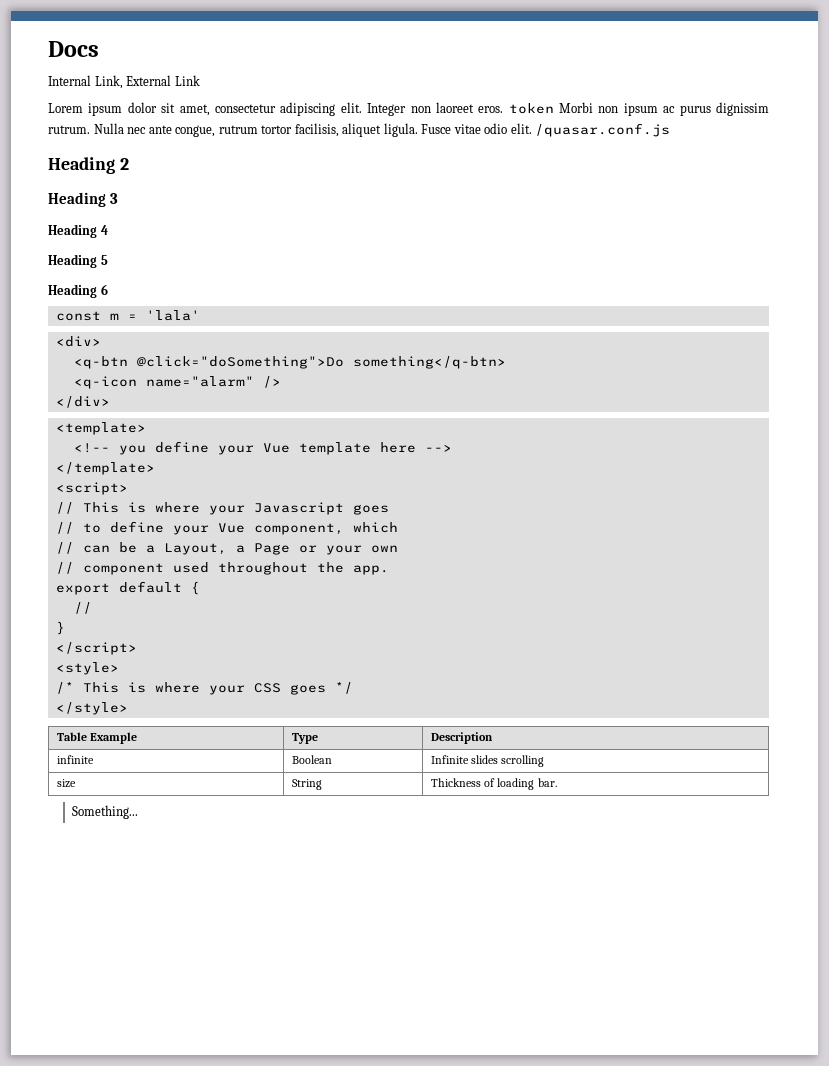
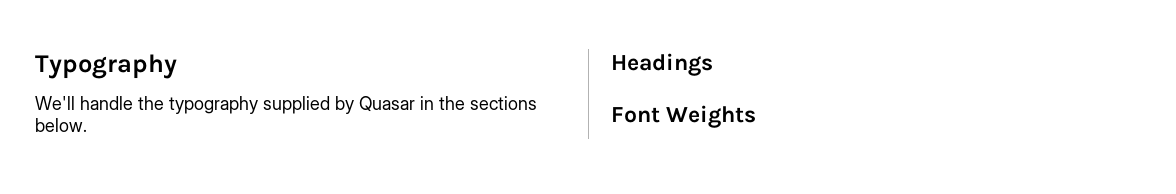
- Docs
- Internal Link, External Link
- Lorem ipsum dolor sit amet, consectetur adipiscing elit. Integer non laoreet eros. token Morbi non ipsum ac purus dignissim rutrum. Nulla nec ante congue, rutrum tortor facilisis, aliquet ligula. Fusce vitae odio elit. /quasar.conf.js
- Heading 2
- Heading 3
- Heading 4
- Heading 5
- Heading 6
- const m = 'lala'
- <div>
- <q-btn @click="doSomething">Do something</q-btn>
- <q-icon name="alarm" />
- </div>
- <template>
- <!-- you define your Vue template here -->
- </template>
- <script>
- // This is where your Javascript goes
- // to define your Vue component, which
- // can be a Layout, a Page or your own
- // component used throughout the app.
- export default {
- //
- }
- </script>
- <style>
- /* This is where your CSS goes */
- </style>
- Table Example | Type | Description
- infinite | Boolean | Infinite slides scrolling
- size | String | Thickness of loading bar.
- Something...
+ Typography
+ We'll handle the typography supplied by Quasar in the sections below.
+ Headings
+ Font Weights

